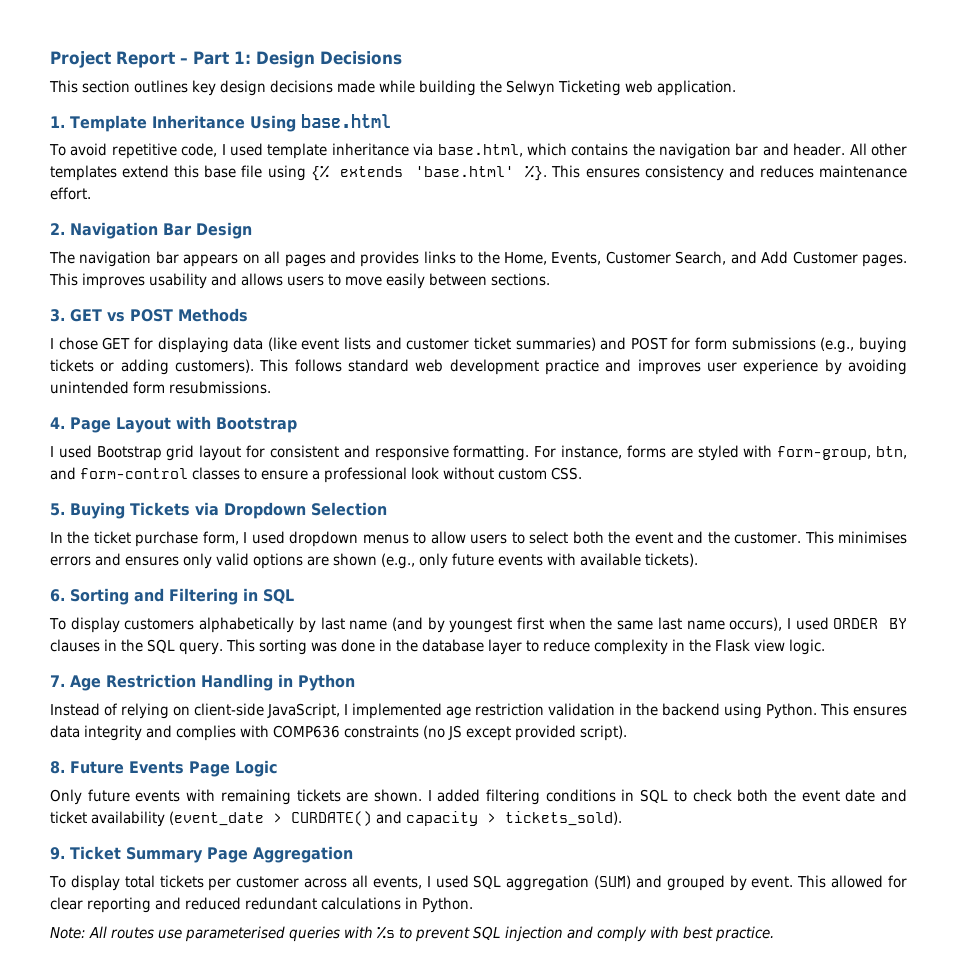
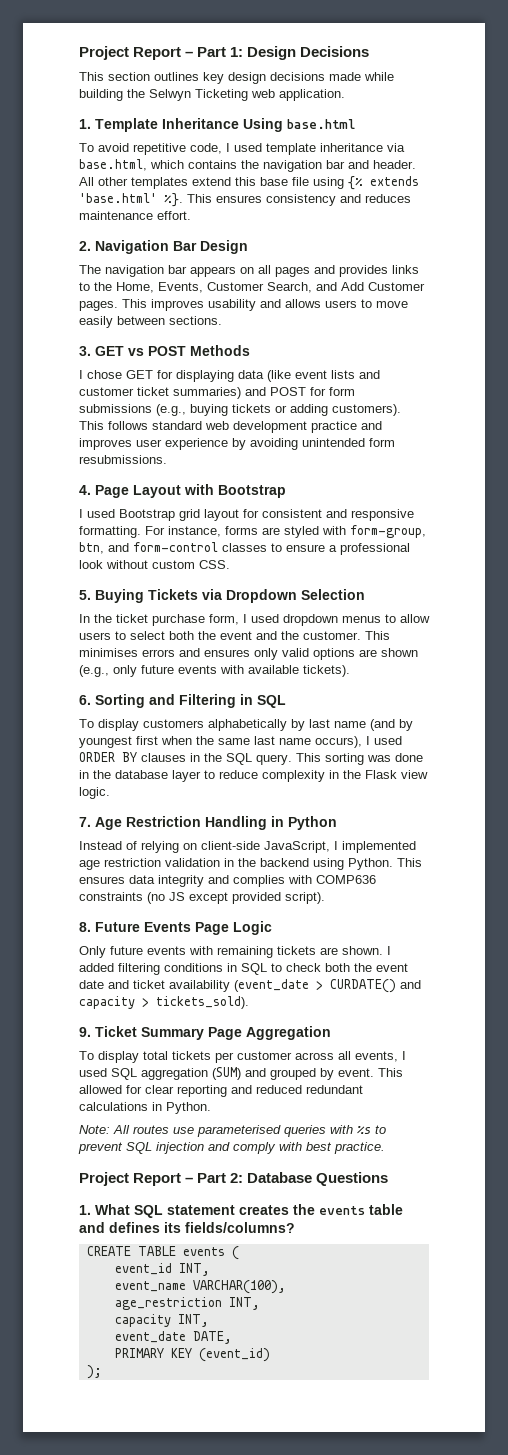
+ Project Report – Part 2: Database Questions
+ 1. What SQL statement creates the events table and defines its fields/columns?
+ CREATE TABLE events (
+ event_id INT,
+ event_name VARCHAR(100),
+ age_restriction INT,
+ capacity INT,
+ event_date DATE,
+ PRIMARY KEY (event_id)
+ );

